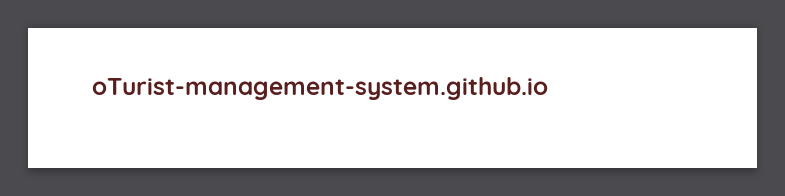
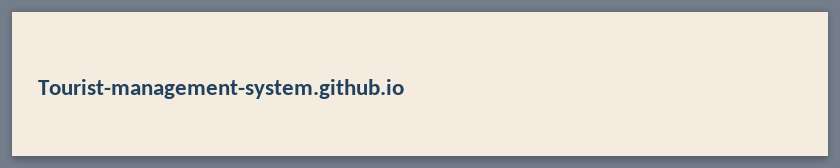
- oTurist-management-system.github.io
+ Tourist-management-system.github.io

